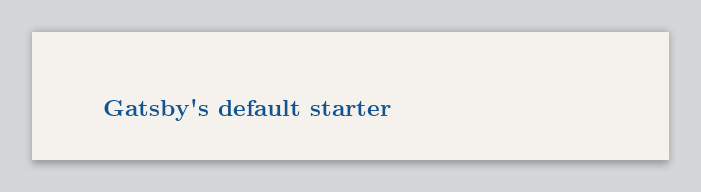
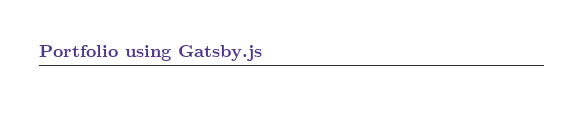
- Gatsby's default starter
+ Portfolio using Gatsby.js

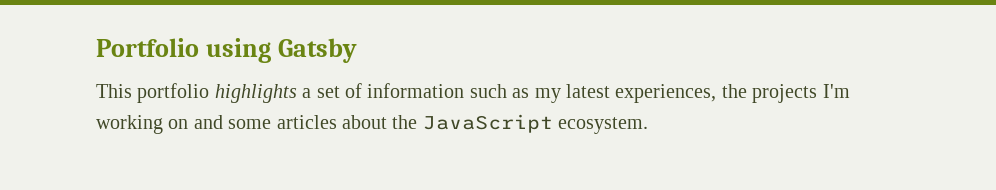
- Portfolio using Gatsby.js
+ Portfolio using Gatsby
+ This portfolio highlights a set of information such as my latest experiences, the projects I'm working on and some articles about the JavaScript ecosystem.

